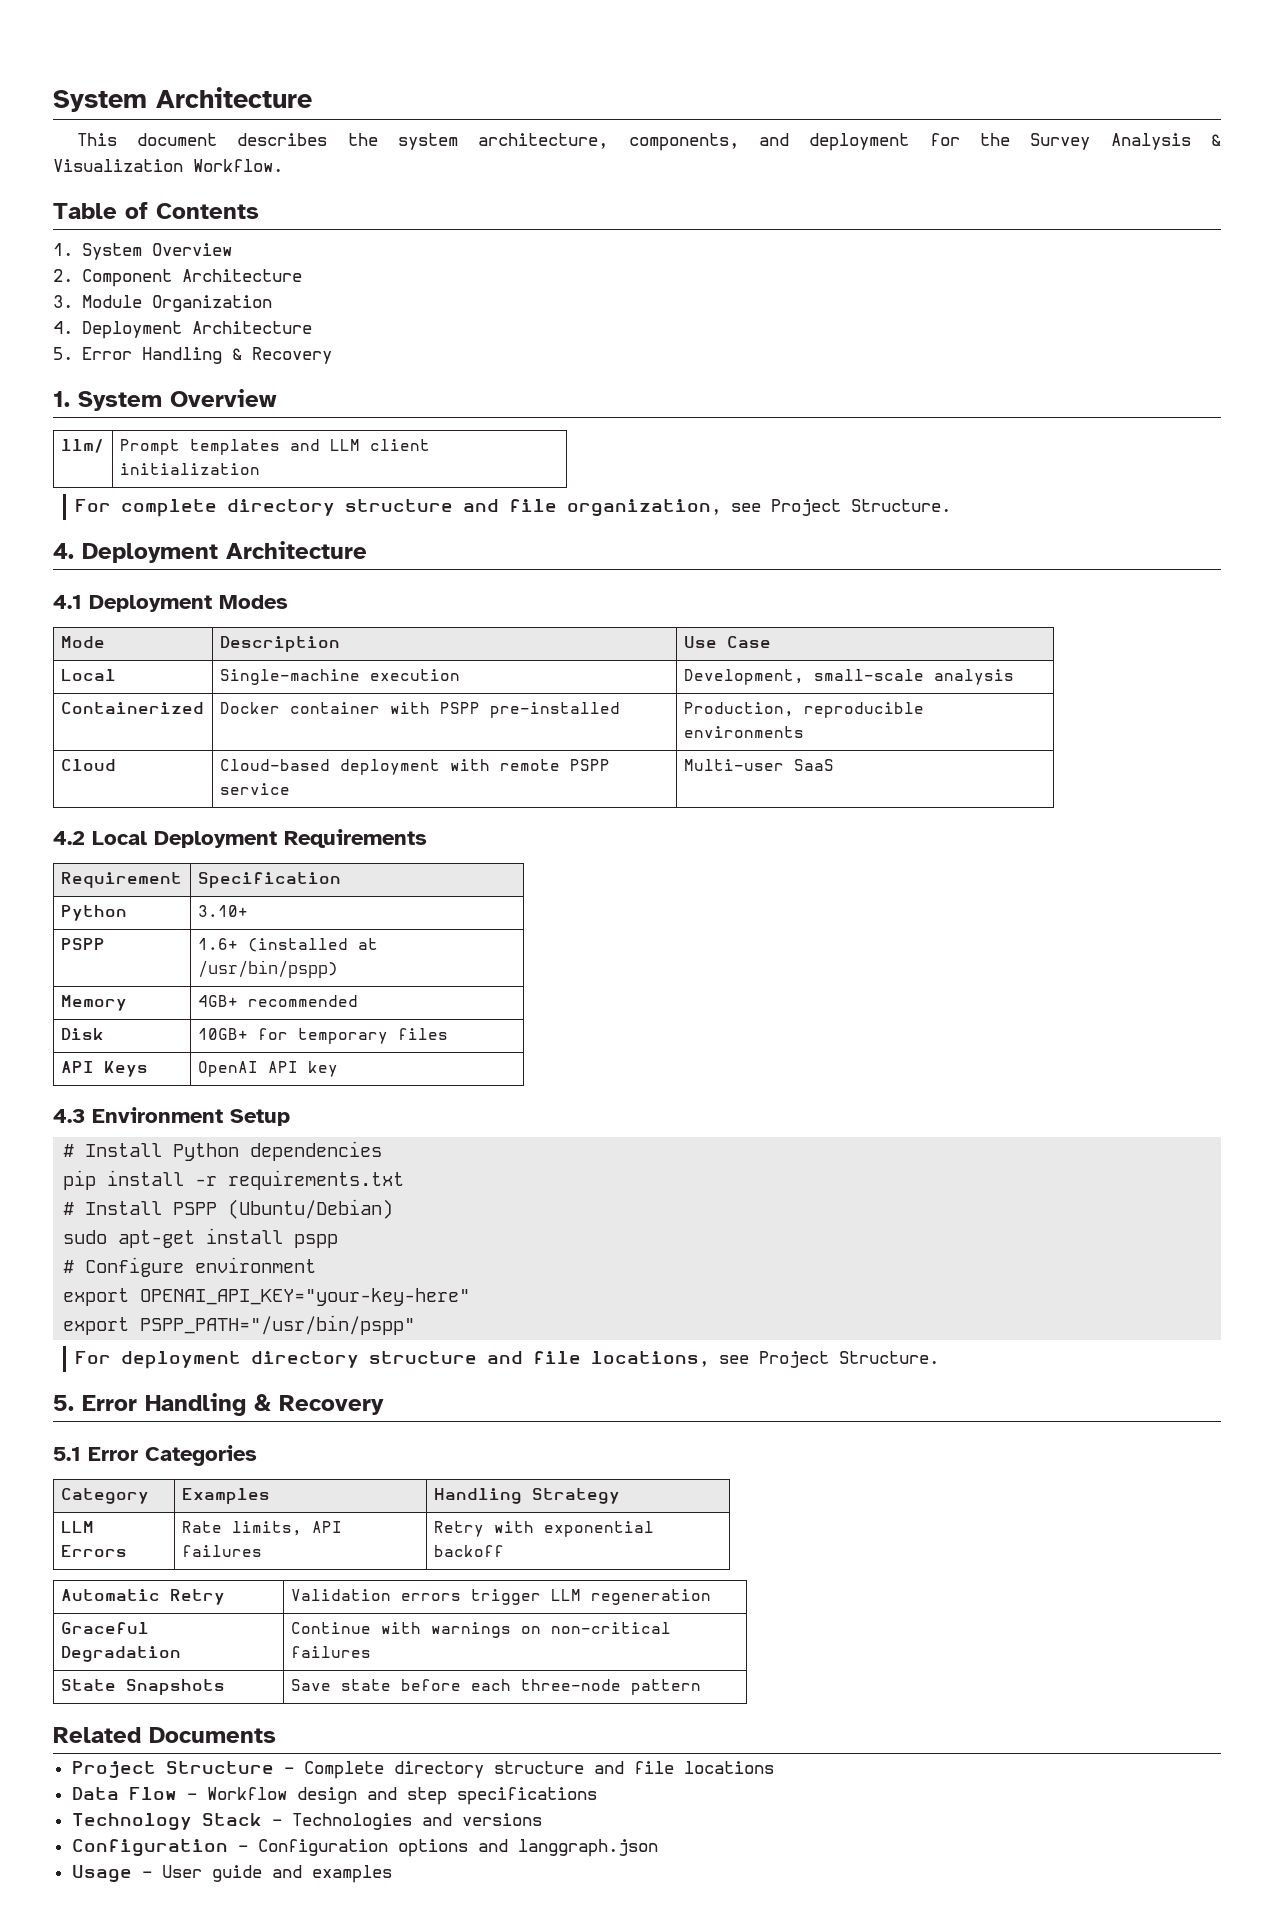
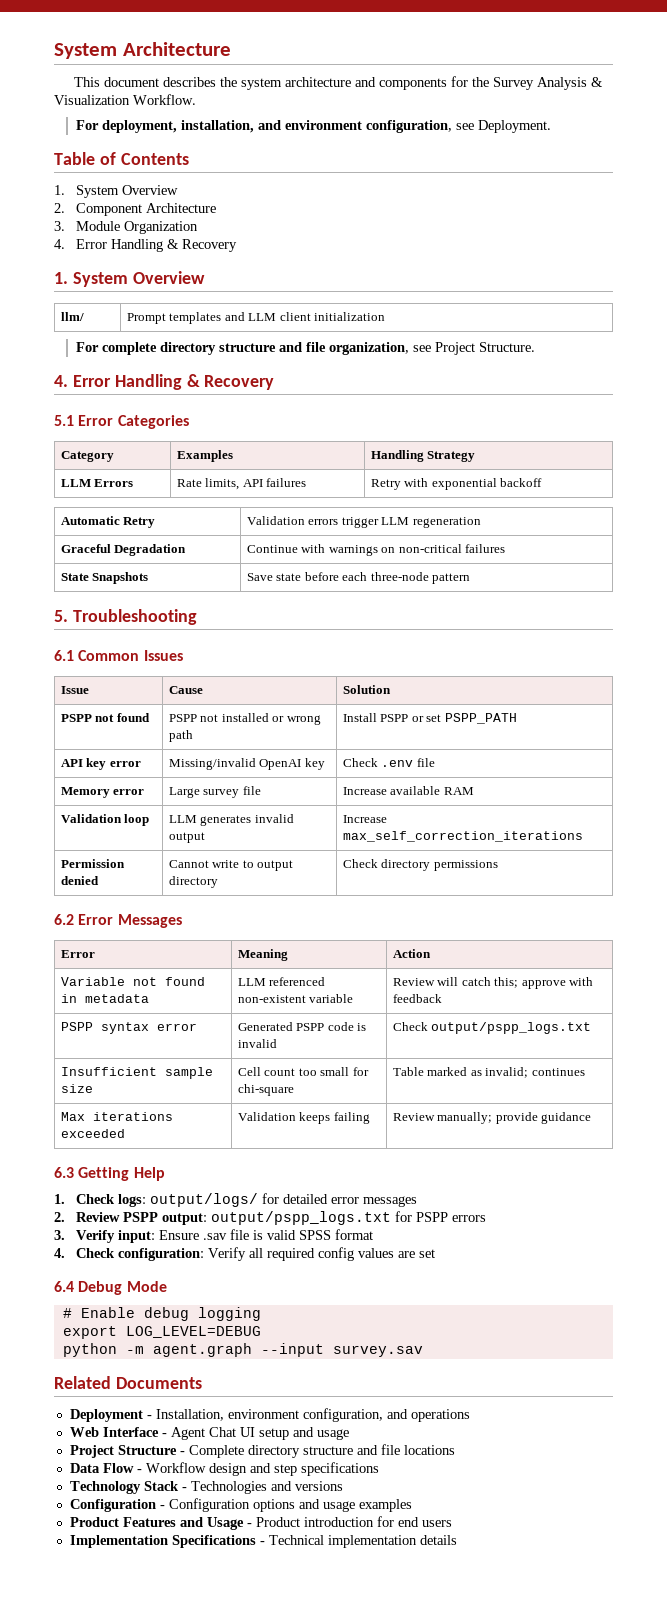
- This document describes the system architecture, components, and deployment for the Survey Analysis & Visualization Workflow.
+ This document describes the system architecture and components for the Survey Analysis & Visualization Workflow.
+ For deployment, installation, and environment configuration, see Deployment.
  3. Module Organization
- 4. Deployment Architecture
- 5. Error Handling & Recovery
+ 4. Error Handling & Recovery
  For complete directory structure and file organization, see Project Structure.
- 4. Deployment Architecture
- 4.1 Deployment Modes
- Mode | Description | Use Case
- Local | Single-machine execution | Development, small-scale analysis
- Containerized | Docker container with PSPP pre-installed | Production, reproducible environments
- Cloud | Cloud-based deployment with remote PSPP service | Multi-user SaaS
- 4.2 Local Deployment Requirements
- Requirement | Specification
- Python | 3.10+
- PSPP | 1.6+ (installed at /usr/bin/pspp)
- Memory | 4GB+ recommended
- Disk | 10GB+ for temporary files
- API Keys | OpenAI API key
- 4.3 Environment Setup
- # Install Python dependencies
- pip install -r requirements.txt
- # Install PSPP (Ubuntu/Debian)
- sudo apt-get install pspp
- # Configure environment
- export OPENAI_API_KEY="your-key-here"
- export PSPP_PATH="/usr/bin/pspp"
- For deployment directory structure and file locations, see Project Structure.
- 5. Error Handling & Recovery
+ 4. Error Handling & Recovery
+ 5. Troubleshooting
+ 6.1 Common Issues
+ Issue | Cause | Solution
+ PSPP not found | PSPP not installed or wrong path | Install PSPP or set PSPP_PATH
+ API key error | Missing/invalid OpenAI key | Check .env file
+ Memory error | Large survey file | Increase available RAM
+ Validation loop | LLM generates invalid output | Increase max_self_correction_iterations
+ Permission denied | Cannot write to output directory | Check directory permissions
+ 6.2 Error Messages
+ Error | Meaning | Action
+ Variable not found in metadata | LLM referenced non-existent variable | Review will catch this; approve with feedback
+ PSPP syntax error | Generated PSPP code is invalid | Check output/pspp_logs.txt
+ Insufficient sample size | Cell count too small for chi-square | Table marked as invalid; continues
+ Max iterations exceeded | Validation keeps failing | Review manually; provide guidance
+ 6.3 Getting Help
+ 1. Check logs: output/logs/ for detailed error messages
+ 2. Review PSPP output: output/pspp_logs.txt for PSPP errors
+ 3. Verify input: Ensure .sav file is valid SPSS format
+ 4. Check configuration: Verify all required config values are set
+ 6.4 Debug Mode
+ # Enable debug logging
+ export LOG_LEVEL=DEBUG
+ python -m agent.graph --input survey.sav
  Related Documents
+ Deployment - Installation, environment configuration, and operations
+ Web Interface - Agent Chat UI setup and usage
- Configuration - Configuration options and langgraph.json
- Usage - User guide and examples
+ Configuration - Configuration options and usage examples
+ Product Features and Usage - Product introduction for end users
+ Implementation Specifications - Technical implementation details

